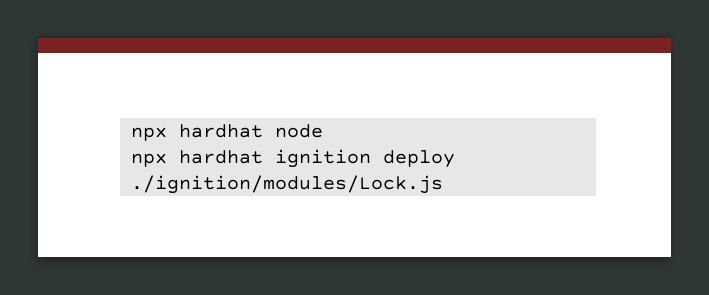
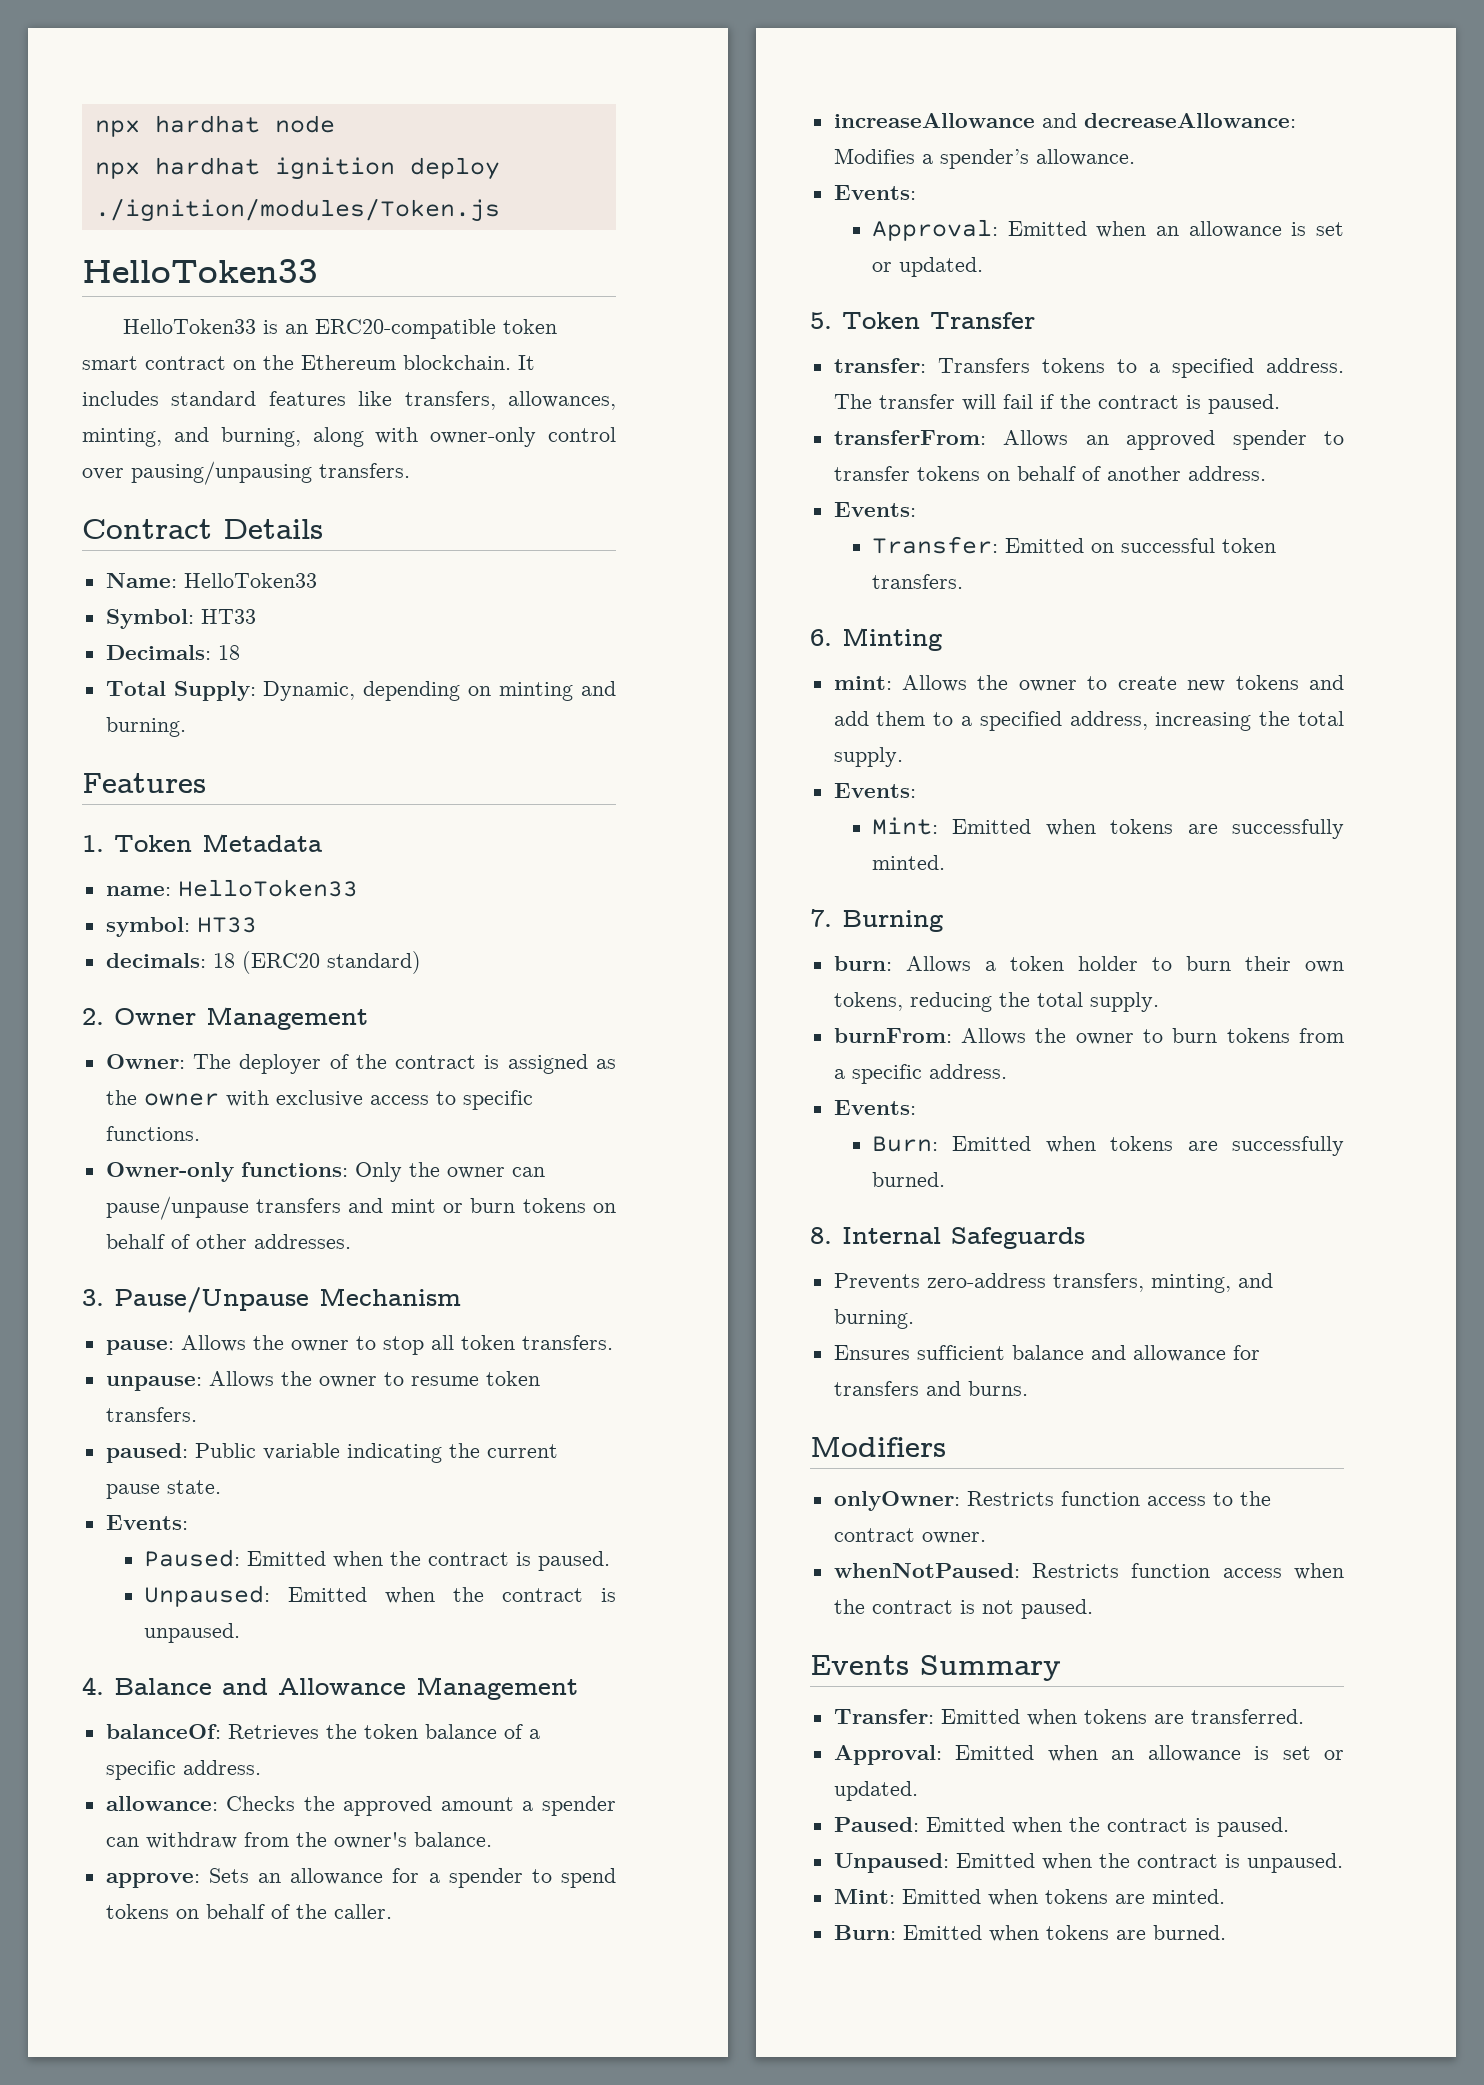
- npx hardhat ignition deploy ./ignition/modules/Lock.js
+ npx hardhat ignition deploy ./ignition/modules/Token.js
+ HelloToken33
+ HelloToken33 is an ERC20-compatible token smart contract on the Ethereum blockchain. It includes standard features like transfers, allowances, minting, and burning, along with owner-only control over pausing/unpausing transfers.
+ Contract Details
+ Name: HelloToken33
+ Symbol: HT33
+ Decimals: 18
+ Total Supply: Dynamic, depending on minting and burning.
+ Features
+ 1. Token Metadata
+ name: HelloToken33
+ symbol: HT33
+ decimals: 18 (ERC20 standard)
+ 2. Owner Management
+ Owner: The deployer of the contract is assigned as the owner with exclusive access to specific functions.
+ Owner-only functions: Only the owner can pause/unpause transfers and mint or burn tokens on behalf of other addresses.
+ 3. Pause/Unpause Mechanism
+ pause: Allows the owner to stop all token transfers.
+ unpause: Allows the owner to resume token transfers.
+ paused: Public variable indicating the current pause state.
+ Events:
+ Paused: Emitted when the contract is paused.
+ Unpaused: Emitted when the contract is unpaused.
+ 4. Balance and Allowance Management
+ balanceOf: Retrieves the token balance of a specific address.
+ allowance: Checks the approved amount a spender can withdraw from the owner's balance.
+ approve: Sets an allowance for a spender to spend tokens on behalf of the caller.
+ increaseAllowance and decreaseAllowance: Modifies a spender’s allowance.
+ Events:
+ Approval: Emitted when an allowance is set or updated.
+ 5. Token Transfer
+ transfer: Transfers tokens to a specified address. The transfer will fail if the contract is paused.
+ transferFrom: Allows an approved spender to transfer tokens on behalf of another address.
+ Events:
+ Transfer: Emitted on successful token transfers.
+ 6. Minting
+ mint: Allows the owner to create new tokens and add them to a specified address, increasing the total supply.
+ Events:
+ Mint: Emitted when tokens are successfully minted.
+ 7. Burning
+ burn: Allows a token holder to burn their own tokens, reducing the total supply.
+ burnFrom: Allows the owner to burn tokens from a specific address.
+ Events:
+ Burn: Emitted when tokens are successfully burned.
+ 8. Internal Safeguards
+ Prevents zero-address transfers, minting, and burning.
+ Ensures sufficient balance and allowance for transfers and burns.
+ Modifiers
+ onlyOwner: Restricts function access to the contract owner.
+ whenNotPaused: Restricts function access when the contract is not paused.
+ Events Summary
+ Transfer: Emitted when tokens are transferred.
+ Approval: Emitted when an allowance is set or updated.
+ Paused: Emitted when the contract is paused.
+ Unpaused: Emitted when the contract is unpaused.
+ Mint: Emitted when tokens are minted.
+ Burn: Emitted when tokens are burned.

